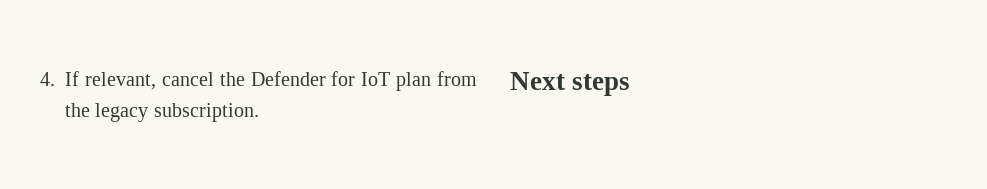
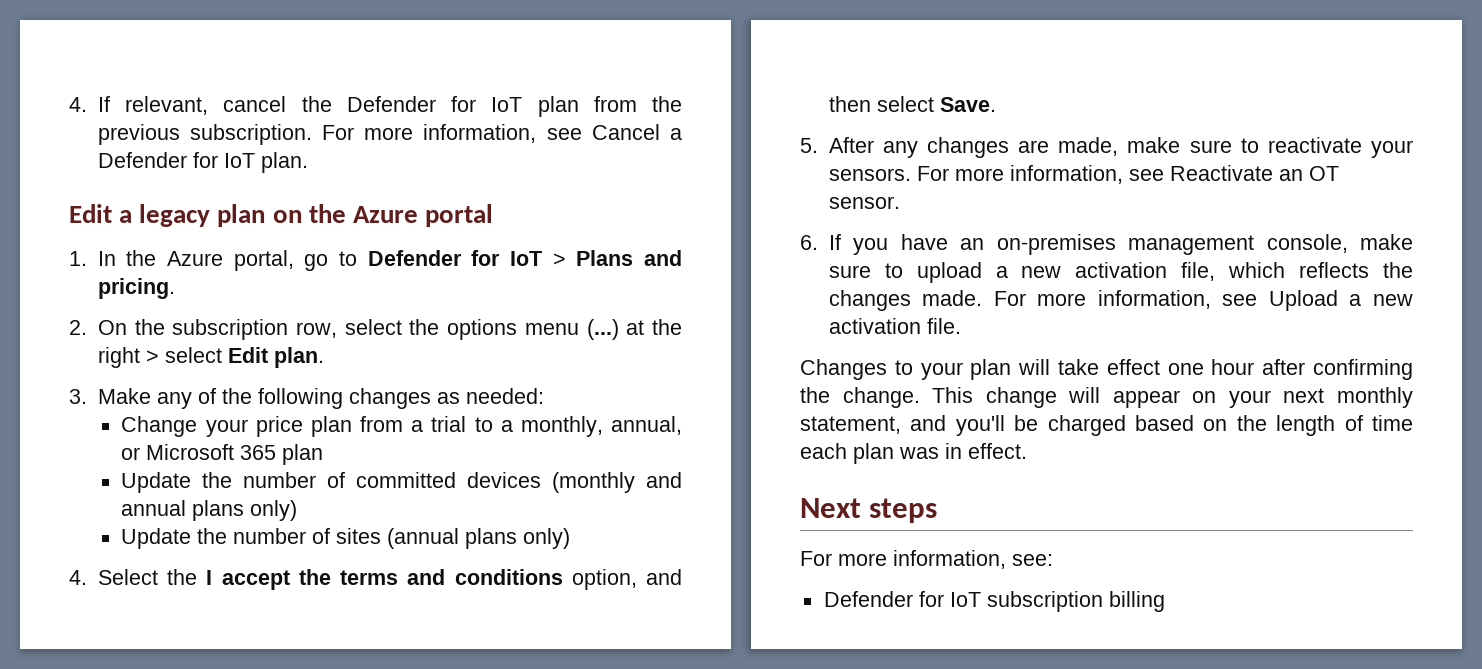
- 4. If relevant, cancel the Defender for IoT plan from the legacy subscription.
+ 4. If relevant, cancel the Defender for IoT plan from the previous subscription. For more information, see Cancel a Defender for IoT plan.
+ Edit a legacy plan on the Azure portal
+ 1. In the Azure portal, go to Defender for IoT > Plans and pricing.
+ 2. On the subscription row, select the options menu (...) at the right > select Edit plan.
+ 3. Make any of the following changes as needed:
+ Change your price plan from a trial to a monthly, annual, or Microsoft 365 plan
+ Update the number of committed devices (monthly and annual plans only)
+ Update the number of sites (annual plans only)
+ 4. Select the I accept the terms and conditions option, and then select Save.
+ 5. After any changes are made, make sure to reactivate your sensors. For more information, see Reactivate an OT sensor.
+ 6. If you have an on-premises management console, make sure to upload a new activation file, which reflects the changes made. For more information, see Upload a new activation file.
+ Changes to your plan will take effect one hour after confirming the change. This change will appear on your next monthly statement, and you'll be charged based on the length of time each plan was in effect.
  Next steps
+ For more information, see:
+ Defender for IoT subscription billing

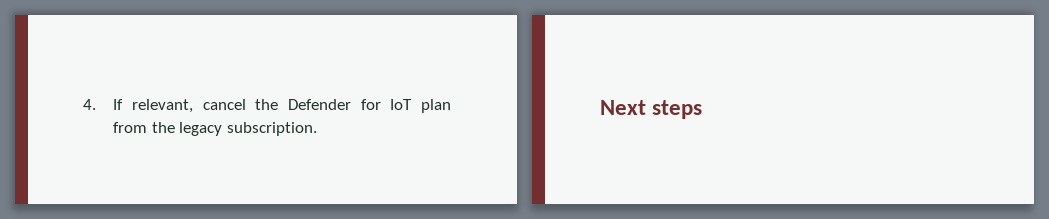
- 4. If relevant, cancel the Defender for IoT plan from the previous subscription. For more information, see Cancel a Defender for IoT plan.
- Edit a legacy plan on the Azure portal
- 1. In the Azure portal, go to Defender for IoT > Plans and pricing.
- 2. On the subscription row, select the options menu (...) at the right > select Edit plan.
- 3. Make any of the following changes as needed:
- Change your price plan from a trial to a monthly, annual, or Microsoft 365 plan
- Update the number of committed devices (monthly and annual plans only)
- Update the number of sites (annual plans only)
- 4. Select the I accept the terms and conditions option, and then select Save.
- 5. After any changes are made, make sure to reactivate your sensors. For more information, see Reactivate an OT sensor.
- 6. If you have an on-premises management console, make sure to upload a new activation file, which reflects the changes made. For more information, see Upload a new activation file.
- Changes to your plan will take effect one hour after confirming the change. This change will appear on your next monthly statement, and you'll be charged based on the length of time each plan was in effect.
+ 4. If relevant, cancel the Defender for IoT plan from the legacy subscription.
  Next steps
- For more information, see:
- Defender for IoT subscription billing

